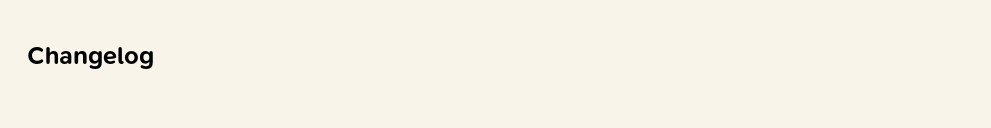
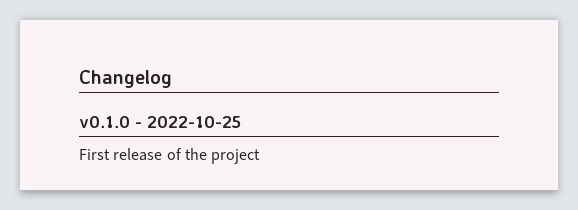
+ v0.1.0 - 2022-10-25
+ First release of the project

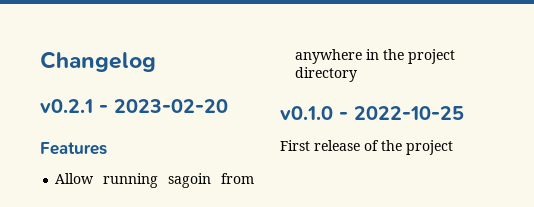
+ v0.2.1 - 2023-02-20
+ Features
+ Allow running sagoin from anywhere in the project directory

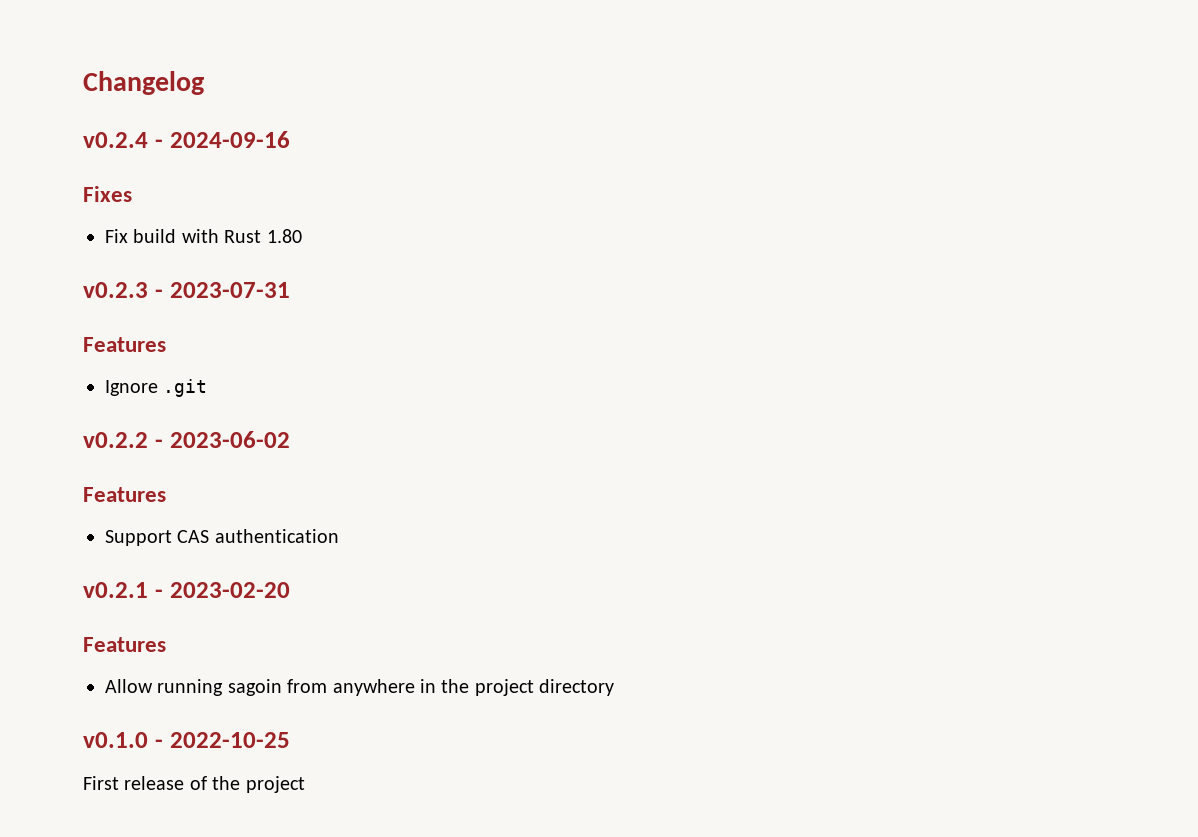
+ v0.2.4 - 2024-09-16
+ Fixes
+ Fix build with Rust 1.80
+ v0.2.3 - 2023-07-31
+ Features
+ Ignore .git
+ v0.2.2 - 2023-06-02
+ Features
+ Support CAS authentication

